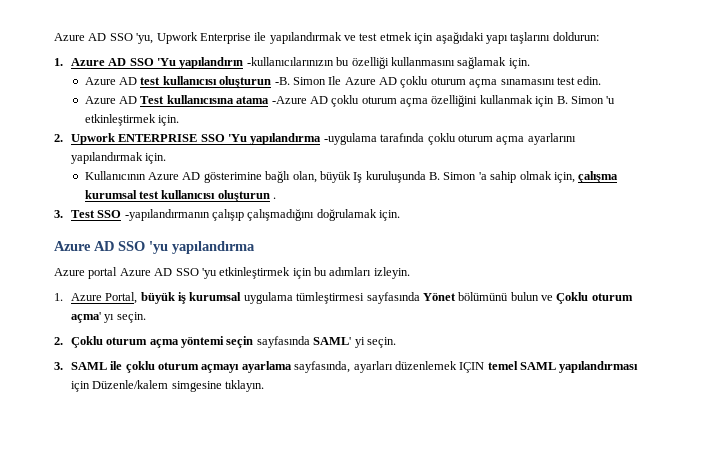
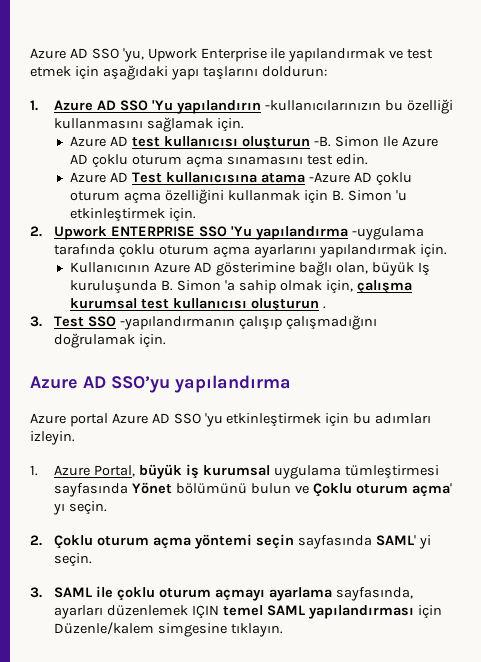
- Azure AD SSO 'yu yapılandırma
+ Azure AD SSO’yu yapılandırma

